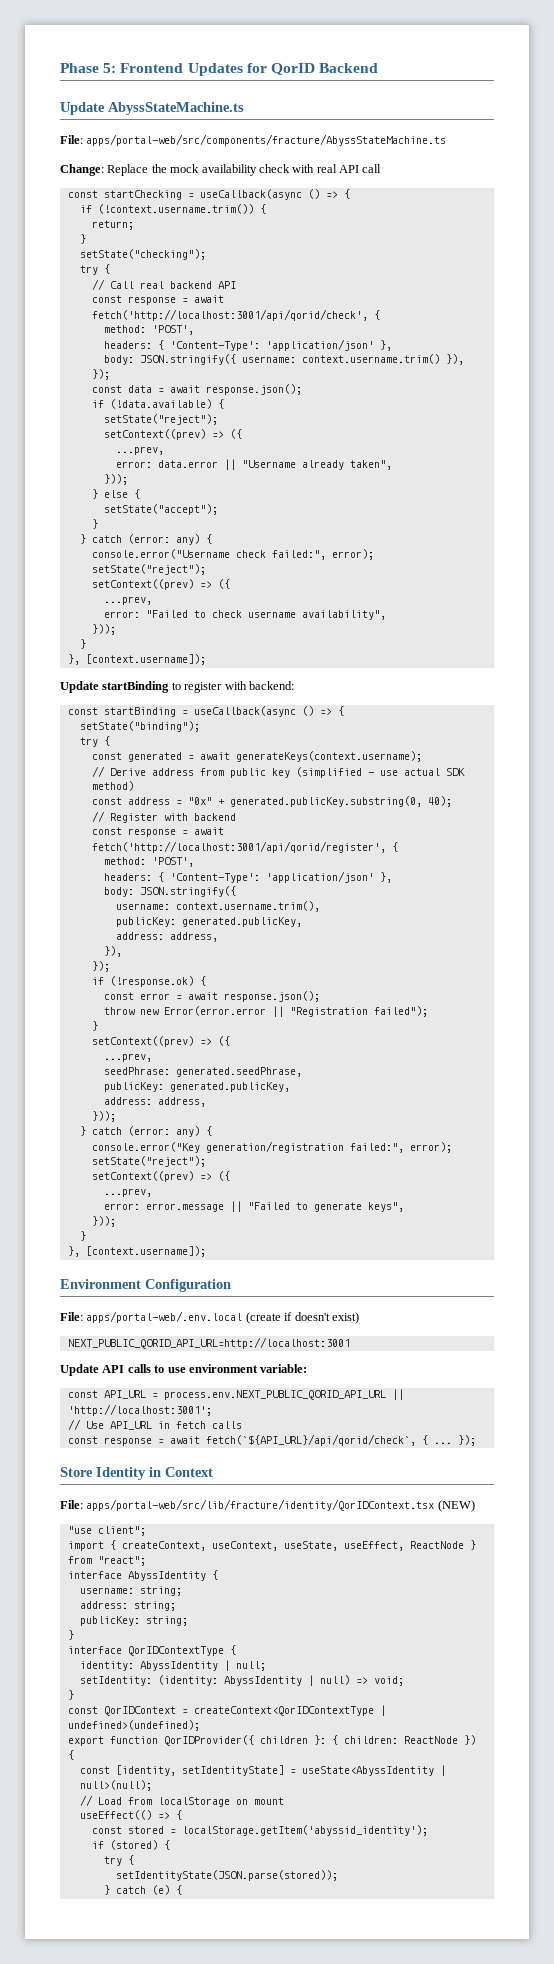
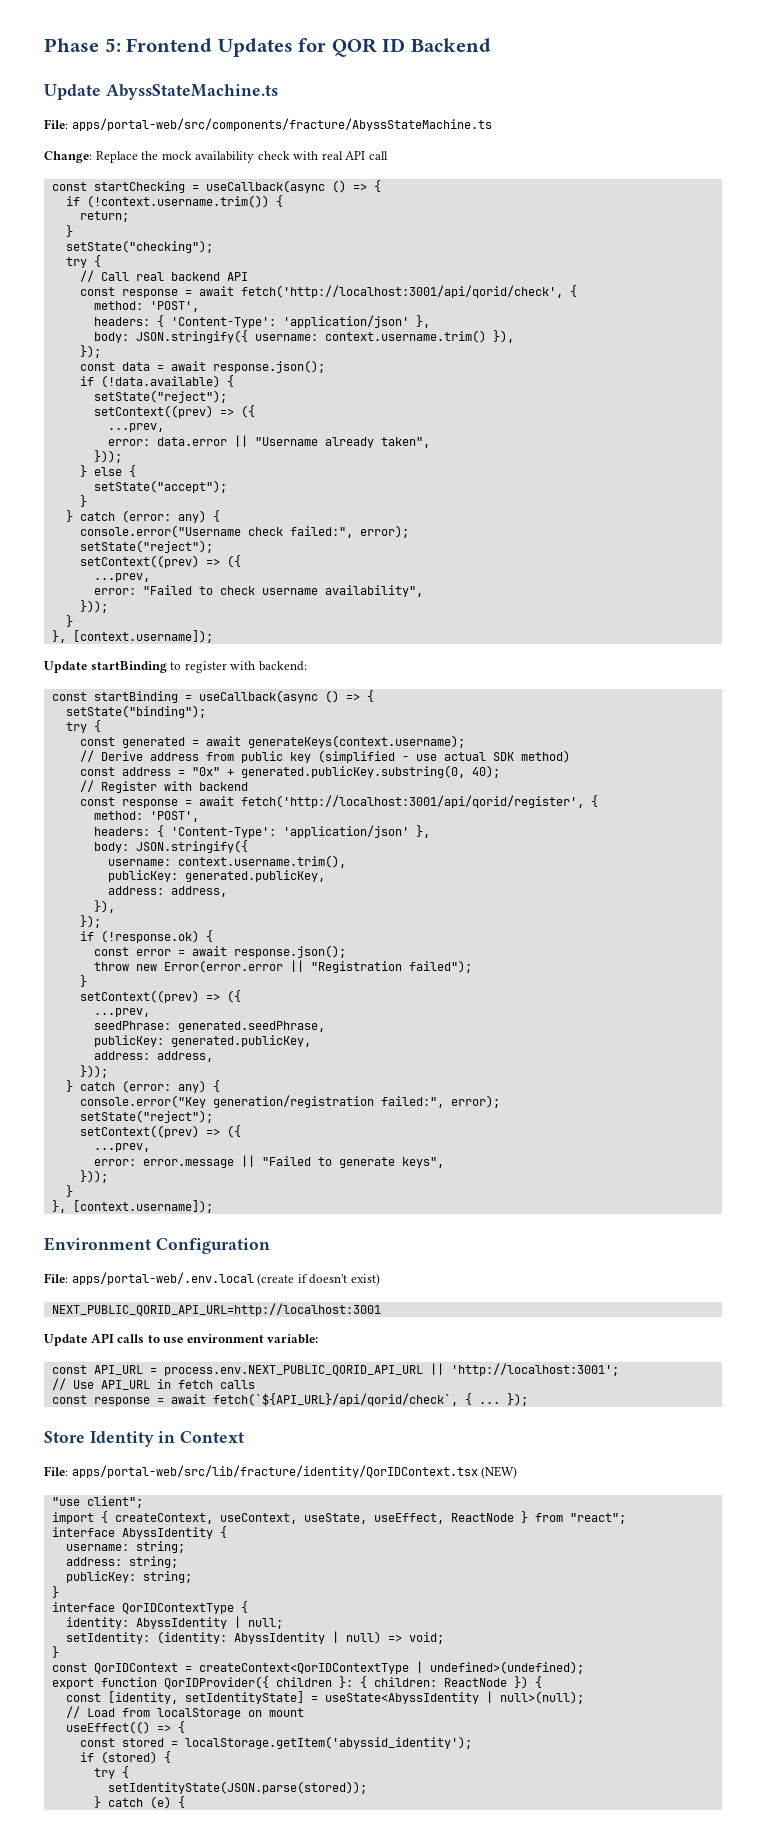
- Phase 5: Frontend Updates for QorID Backend
+ Phase 5: Frontend Updates for QOR ID Backend

